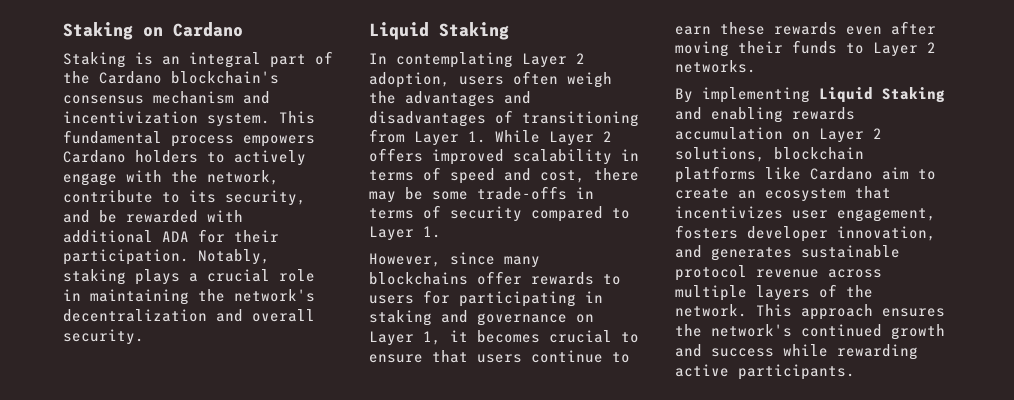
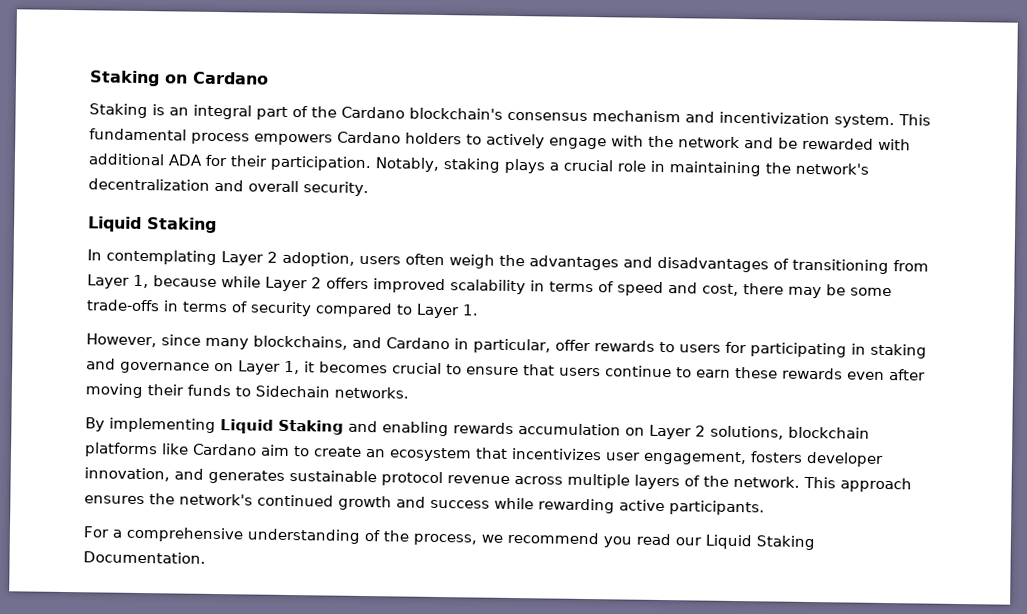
- This fundamental process empowers Cardano holders to actively engage with the network, contribute to its security, and be rewarded with additional ADA for their participation.
+ This fundamental process empowers Cardano holders to actively engage with the network and be rewarded with additional ADA for their participation.
- In contemplating Layer 2 adoption, users often weigh the advantages and disadvantages of transitioning from Layer 1. While Layer 2 offers improved scalability in terms of speed and cost, there may be some trade-offs in terms of security compared to Layer 1.
+ In contemplating Layer 2 adoption, users often weigh the advantages and disadvantages of transitioning from Layer 1, because while Layer 2 offers improved scalability in terms of speed and cost, there may be some trade-offs in terms of security compared to Layer 1.
- However, since many blockchains offer rewards to users for participating in staking and governance on Layer 1, it becomes crucial to ensure that users continue to earn these rewards even after moving their funds to Layer 2 networks.
+ However, since many blockchains, and Cardano in particular, offer rewards to users for participating in staking and governance on Layer 1, it becomes crucial to ensure that users continue to earn these rewards even after moving their funds to Sidechain networks.
+ For a comprehensive understanding of the process, we recommend you read our Liquid Staking Documentation.

